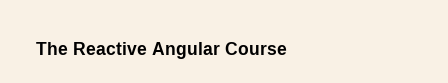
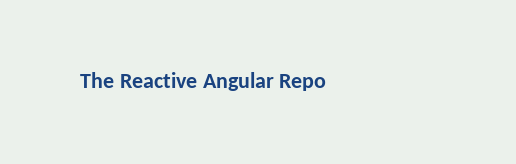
- The Reactive Angular Course
+ The Reactive Angular Repo

